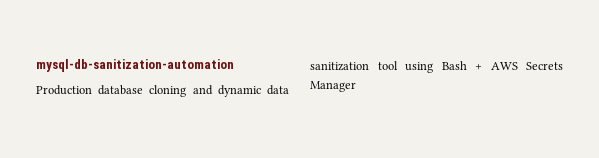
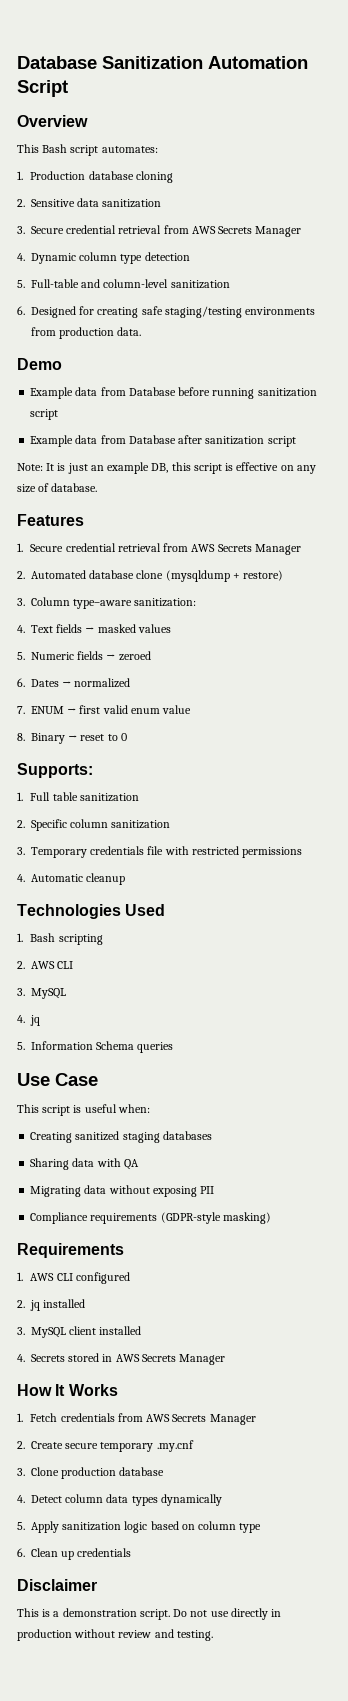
- mysql-db-sanitization-automation
- Production database cloning and dynamic data sanitization tool using Bash + AWS Secrets Manager
+ Database Sanitization Automation Script
+ Overview
+ This Bash script automates:
+ 1. Production database cloning
+ 2. Sensitive data sanitization
+ 3. Secure credential retrieval from AWS Secrets Manager
+ 4. Dynamic column type detection
+ 5. Full-table and column-level sanitization
+ 6. Designed for creating safe staging/testing environments from production data.
+ Demo
+ Example data from Database before running sanitization script
+ Example data from Database after sanitization script
+ Note: It is just an example DB, this script is effective on any size of database.
+ Features
+ 1. Secure credential retrieval from AWS Secrets Manager
+ 2. Automated database clone (mysqldump + restore)
+ 3. Column type–aware sanitization:
+ 4. Text fields → masked values
+ 5. Numeric fields → zeroed
+ 6. Dates → normalized
+ 7. ENUM → first valid enum value
+ 8. Binary → reset to 0
+ Supports:
+ 1. Full table sanitization
+ 2. Specific column sanitization
+ 3. Temporary credentials file with restricted permissions
+ 4. Automatic cleanup
+ Technologies Used
+ 1. Bash scripting
+ 2. AWS CLI
+ 3. MySQL
+ 4. jq
+ 5. Information Schema queries
+ Use Case
+ This script is useful when:
+ Creating sanitized staging databases
+ Sharing data with QA
+ Migrating data without exposing PII
+ Compliance requirements (GDPR-style masking)
+ Requirements
+ 1. AWS CLI configured
+ 2. jq installed
+ 3. MySQL client installed
+ 4. Secrets stored in AWS Secrets Manager
+ How It Works
+ 1. Fetch credentials from AWS Secrets Manager
+ 2. Create secure temporary .my.cnf
+ 3. Clone production database
+ 4. Detect column data types dynamically
+ 5. Apply sanitization logic based on column type
+ 6. Clean up credentials
+ Disclaimer
+ This is a demonstration script. Do not use directly in production without review and testing.

